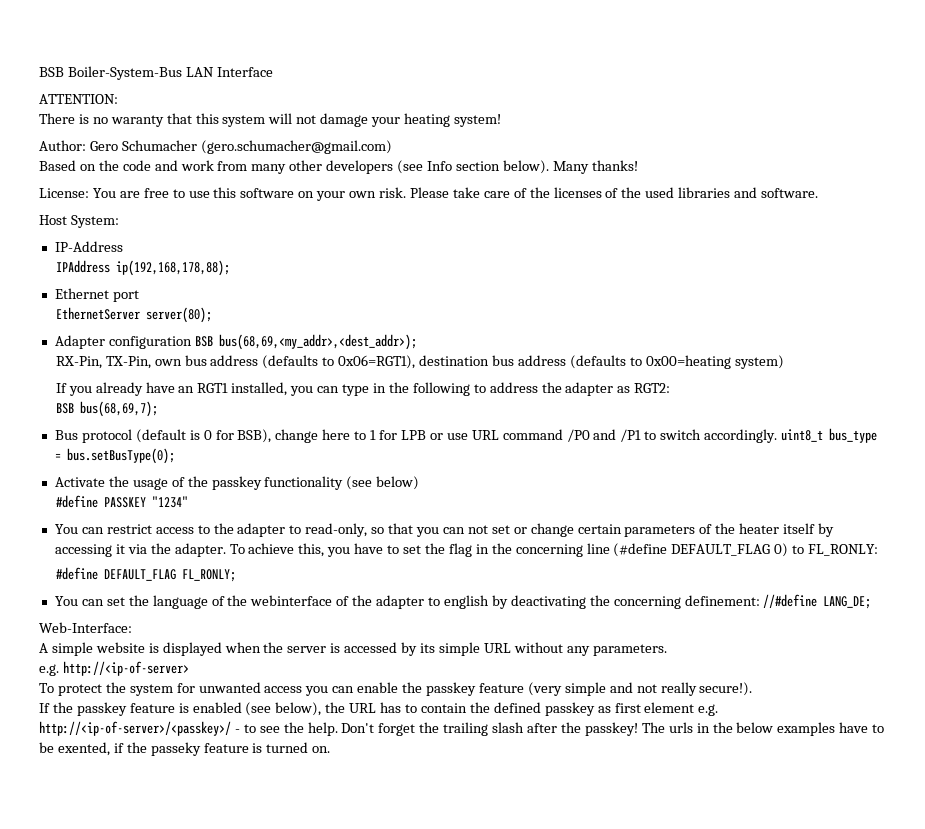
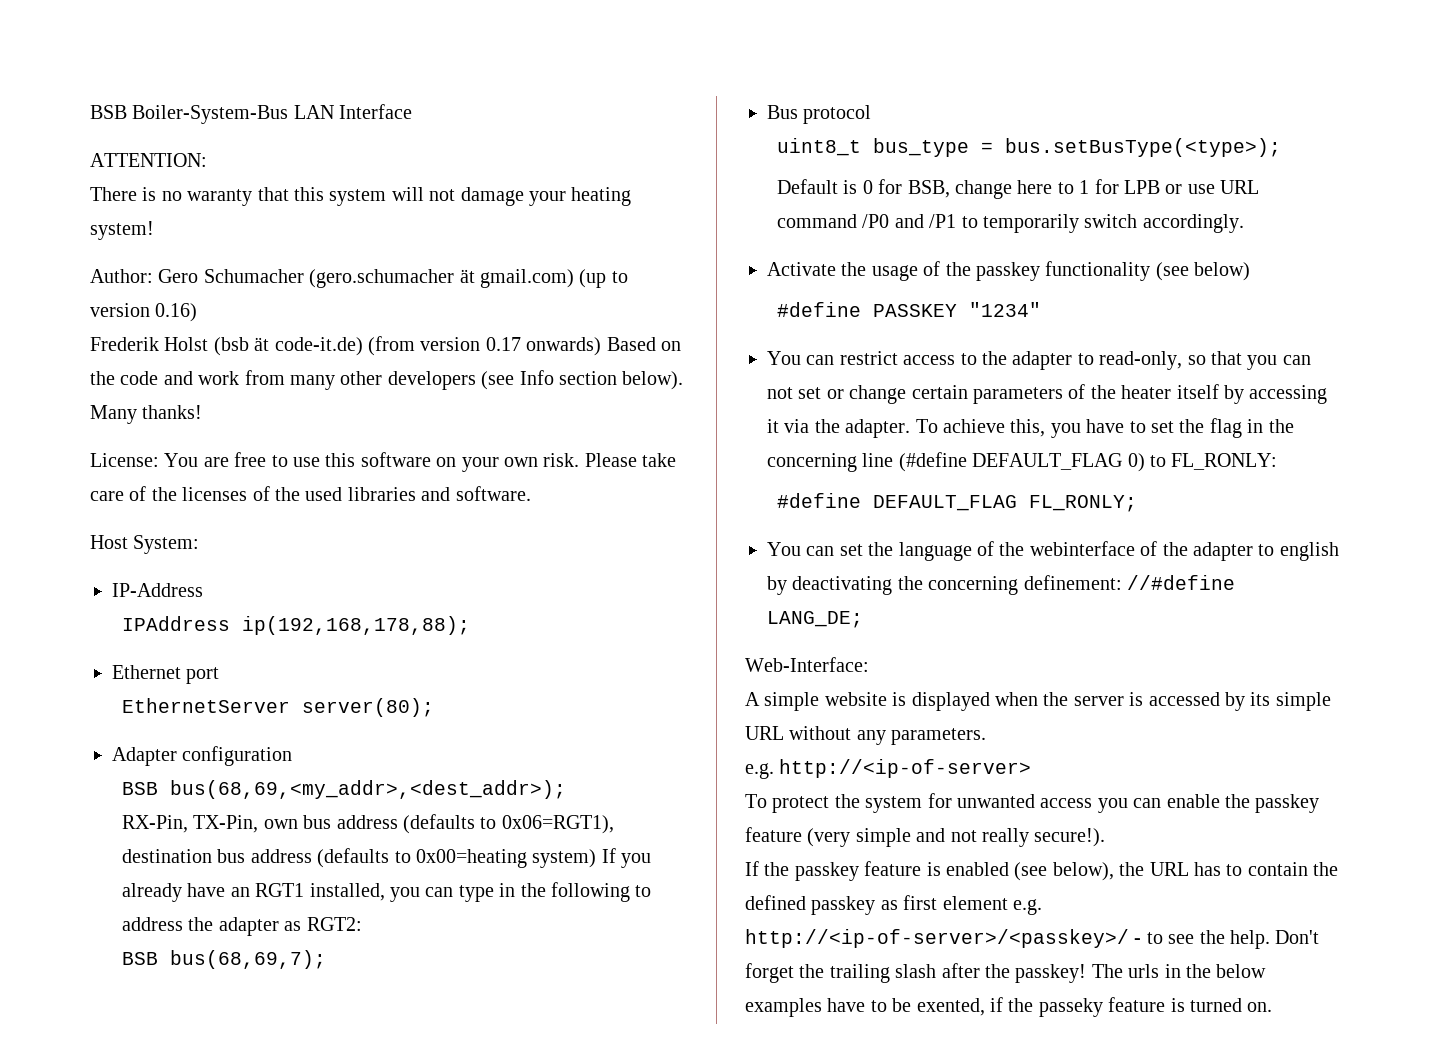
- Author: Gero Schumacher (gero.schumacher@gmail.com)
- Based on the code and work from many other developers (see Info section below).
+ Author: Gero Schumacher (gero.schumacher ät gmail.com) (up to version 0.16)
+ Frederik Holst (bsb ät code-it.de) (from version 0.17 onwards) Based on the code and work from many other developers (see Info section below).
- Adapter configuration BSB bus(68,69,<my_addr>,<dest_addr>);
+ Adapter configuration
+ BSB bus(68,69,<my_addr>,<dest_addr>);
- RX-Pin, TX-Pin, own bus address (defaults to 0x06=RGT1), destination bus address (defaults to 0x00=heating system)
- If you already have an RGT1 installed, you can type in the following to address the adapter as RGT2:
+ RX-Pin, TX-Pin, own bus address (defaults to 0x06=RGT1), destination bus address (defaults to 0x00=heating system) If you already have an RGT1 installed, you can type in the following to address the adapter as RGT2:
- Bus protocol (default is 0 for BSB), change here to 1 for LPB or use URL command /P0 and /P1 to switch accordingly. uint8_t bus_type = bus.setBusType(0);
+ Bus protocol
+ uint8_t bus_type = bus.setBusType(<type>);
+ Default is 0 for BSB, change here to 1 for LPB or use URL command /P0 and /P1 to temporarily switch accordingly.

